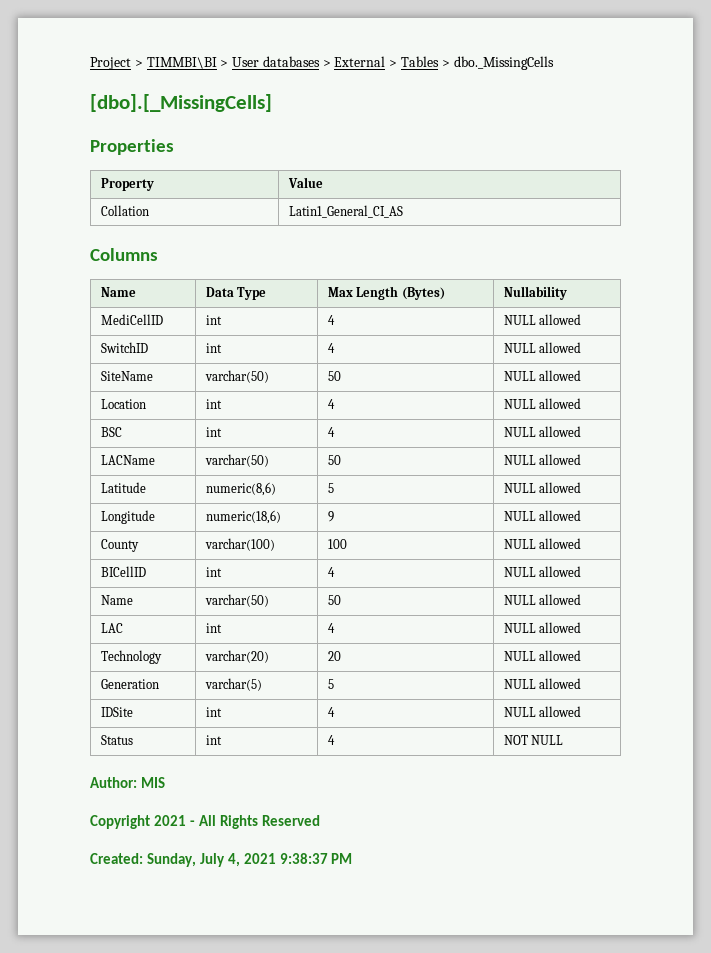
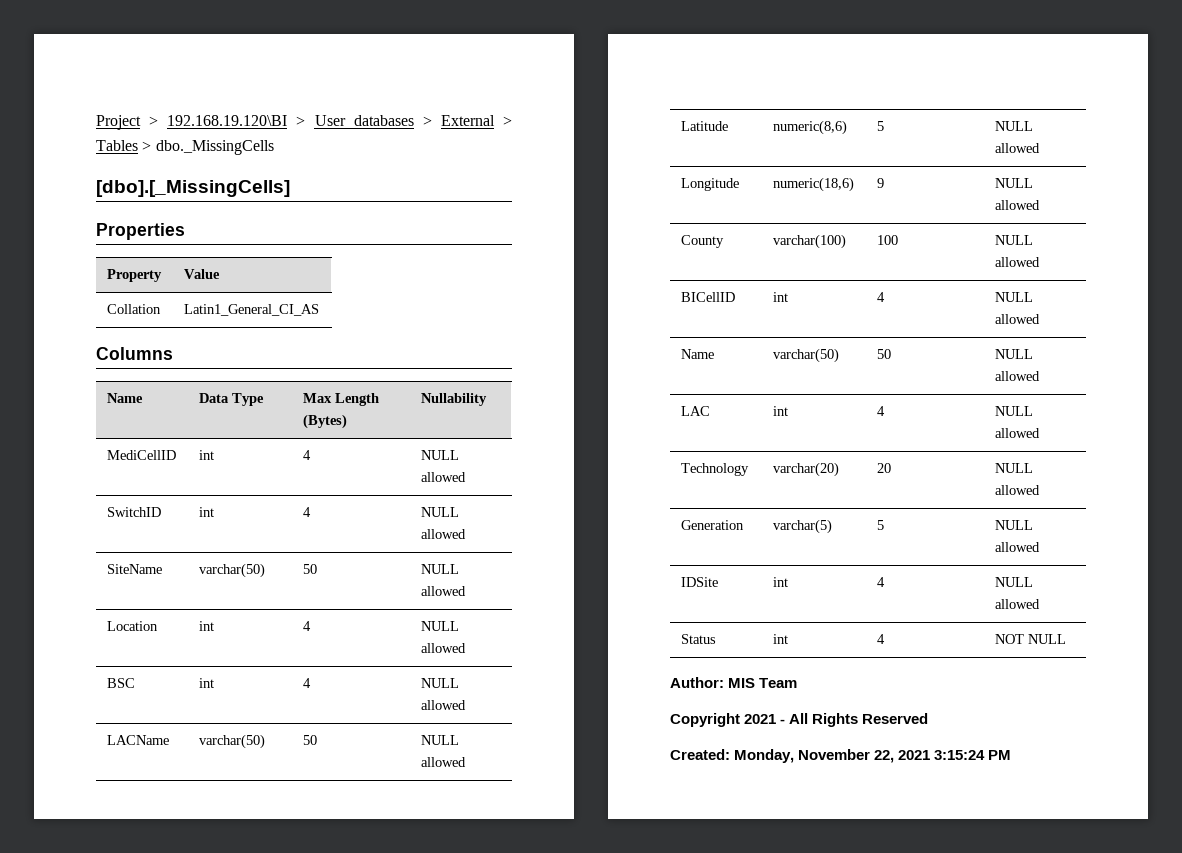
- Project > TIMMBI\BI > User databases > External > Tables > dbo._MissingCells
+ Project > 192.168.19.120\BI > User databases > External > Tables > dbo._MissingCells
- Author: MIS
+ Author: MIS Team
- Created: Sunday, July 4, 2021 9:38:37 PM
+ Created: Monday, November 22, 2021 3:15:24 PM

